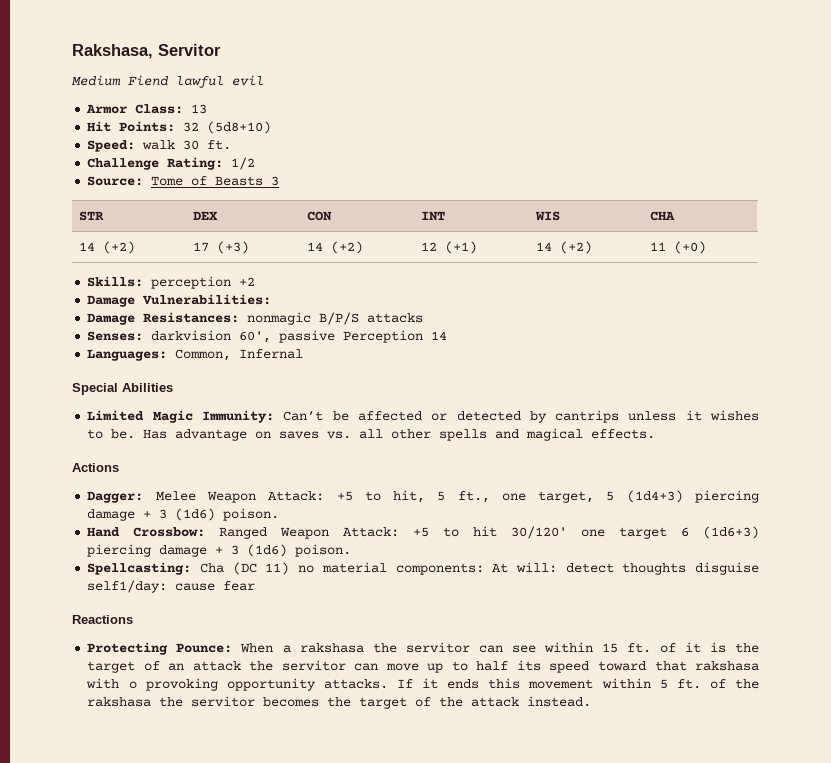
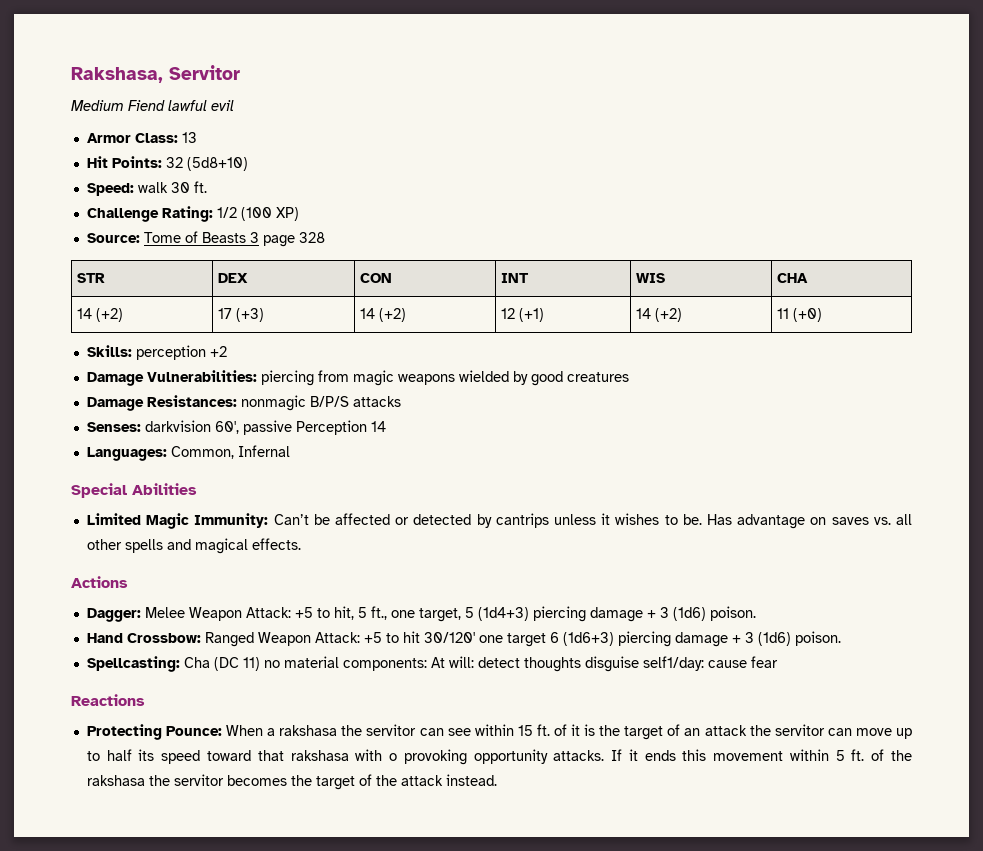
- Challenge Rating: 1/2
+ Challenge Rating: 1/2 (100 XP)
- Source: Tome of Beasts 3
+ Source: Tome of Beasts 3 page 328
- Damage Vulnerabilities:
+ Damage Vulnerabilities: piercing from magic weapons wielded by good creatures

